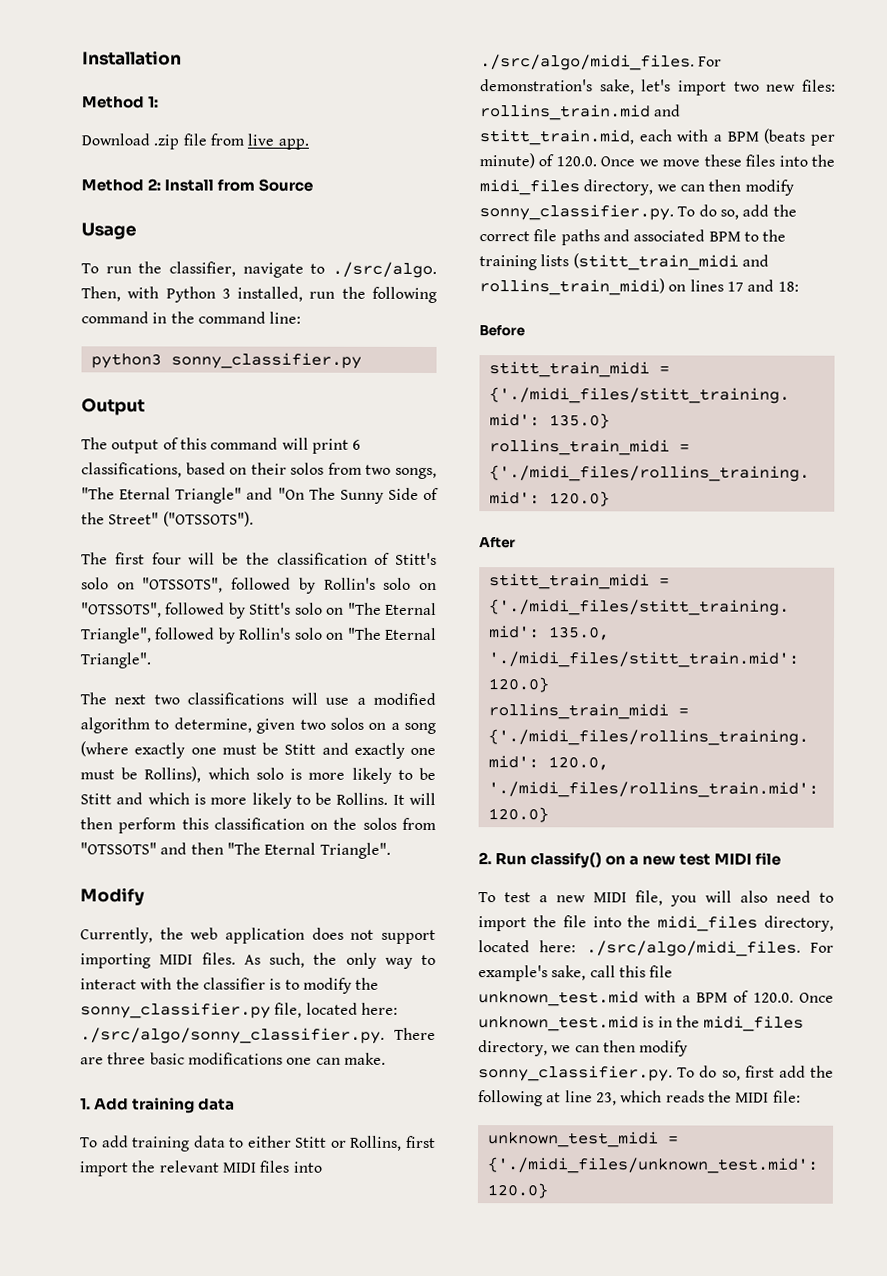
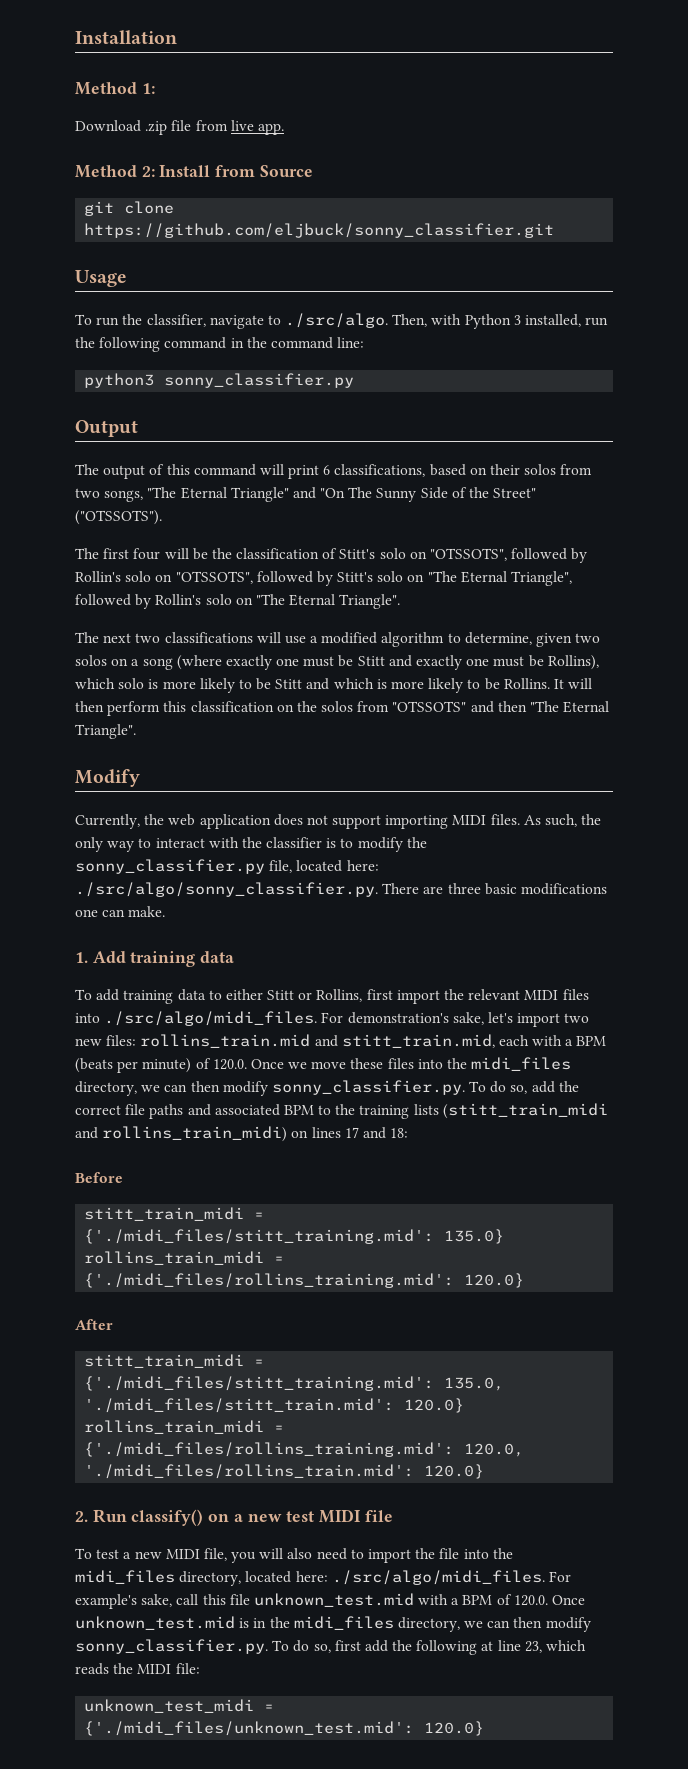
+ git clone https://github.com/eljbuck/sonny_classifier.git

